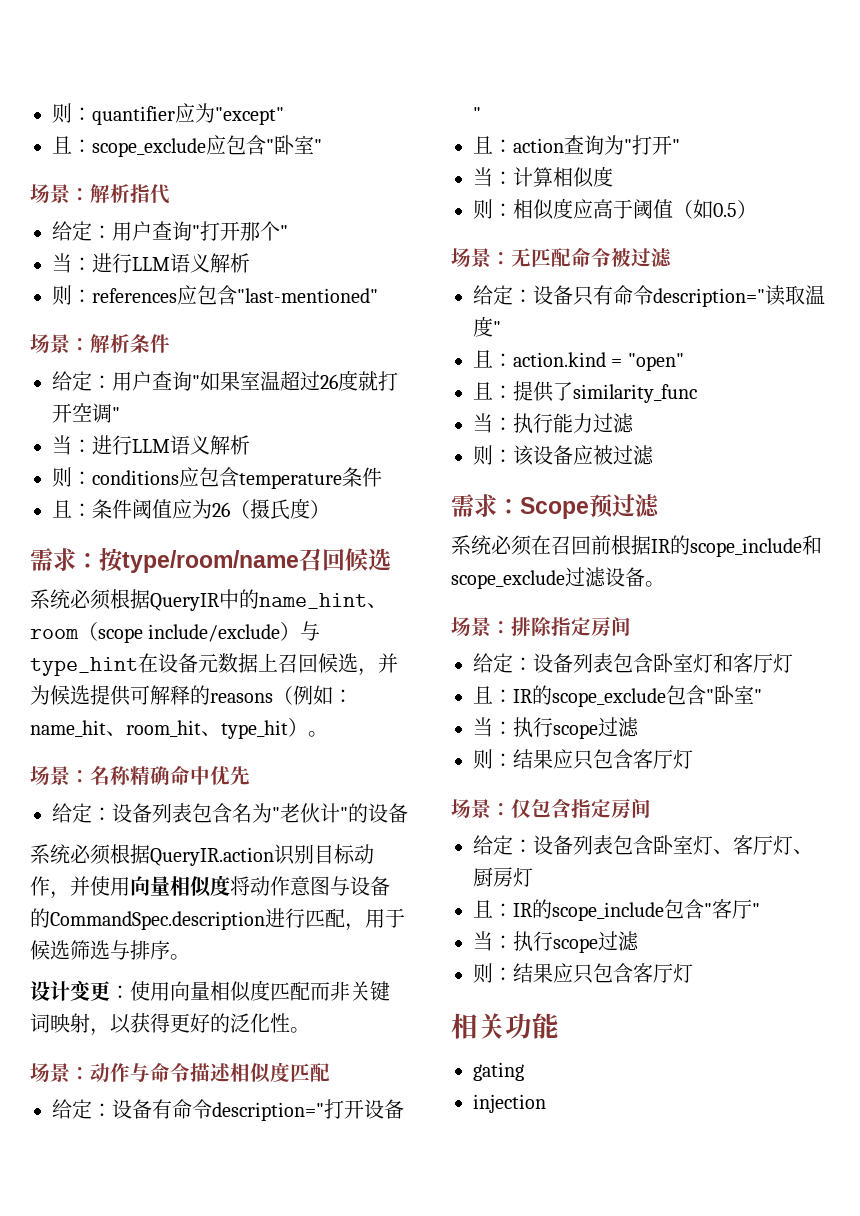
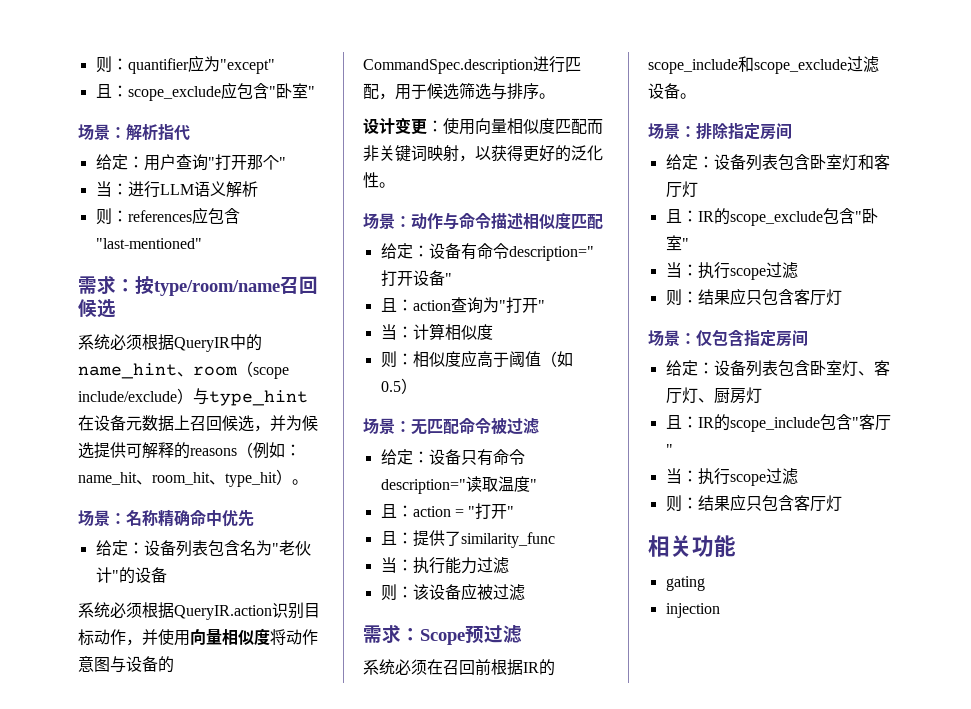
- 场景：解析条件
- 给定：用户查询"如果室温超过26度就打开空调"
- 当：进行LLM语义解析
- 则：conditions应包含temperature条件
- 且：条件阈值应为26（摄氏度）
- 且：action.kind = "open"
+ 且：action = "打开"

